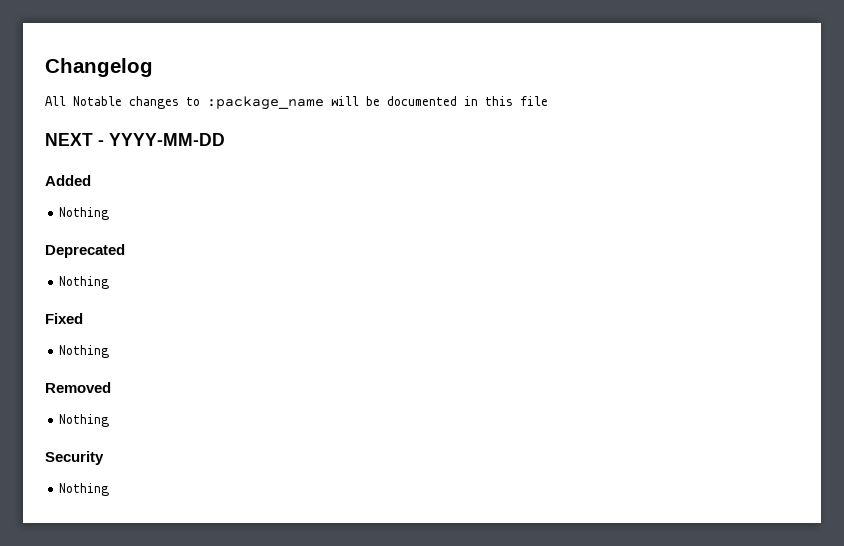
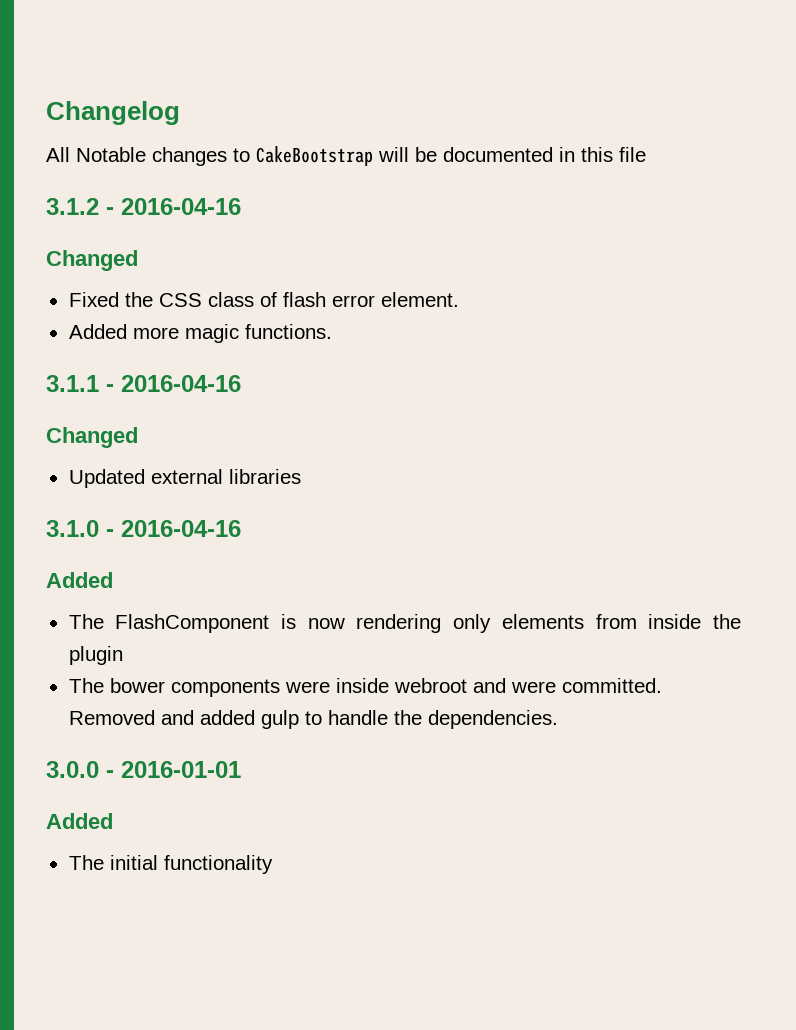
- All Notable changes to :package_name will be documented in this file
+ All Notable changes to CakeBootstrap will be documented in this file
- NEXT - YYYY-MM-DD
+ 3.1.2 - 2016-04-16
+ Changed
+ Fixed the CSS class of flash error element.
+ Added more magic functions.
+ 3.1.1 - 2016-04-16
+ Changed
+ Updated external libraries
+ 3.1.0 - 2016-04-16
  Added
- Nothing
- Deprecated
- Nothing
- Fixed
- Nothing
- Removed
- Nothing
- Security
- Nothing
+ The FlashComponent is now rendering only elements from inside the plugin
+ The bower components were inside webroot and were committed. Removed and added gulp to handle the dependencies.
+ 3.0.0 - 2016-01-01
+ Added
+ The initial functionality

